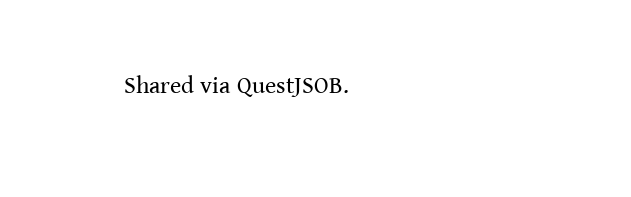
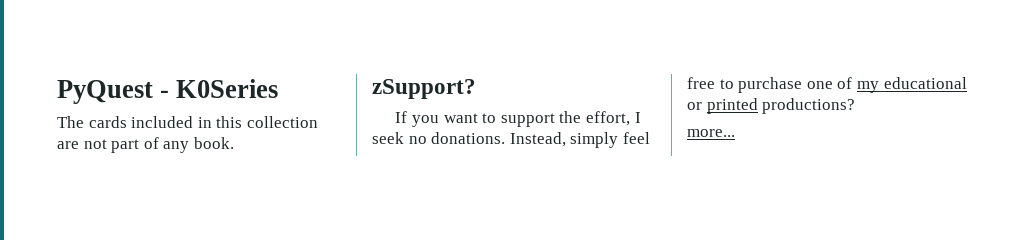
- Shared via QuestJSOB.
+ PyQuest - K0Series
+ The cards included in this collection are not part of any book.
+ zSupport?
+ If you want to support the effort, I seek no donations. Instead, simply feel free to purchase one of my educational or printed productions?
+ more...

